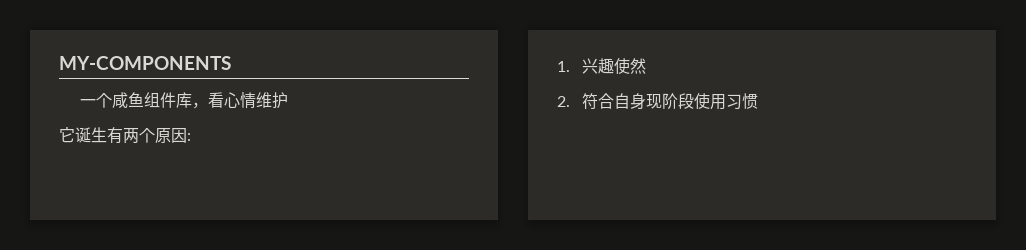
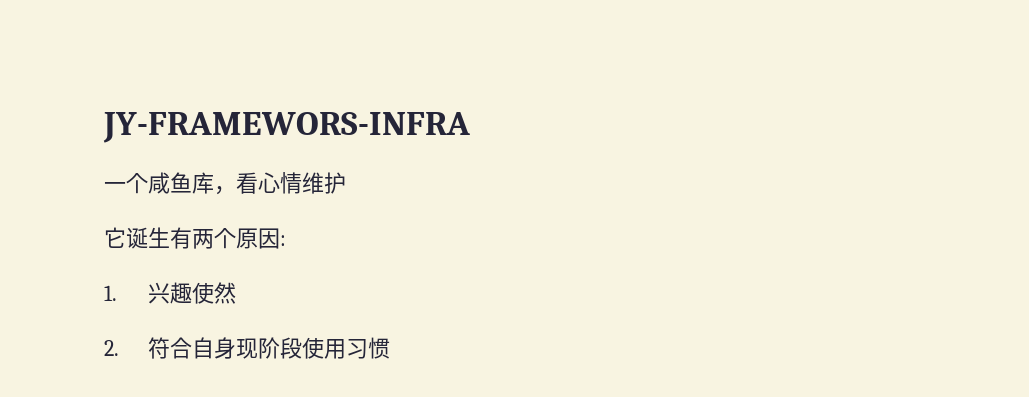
- MY-COMPONENTS
+ JY-FRAMEWORS-INFRA
- 一个咸鱼组件库，看心情维护
+ 一个咸鱼库，看心情维护

